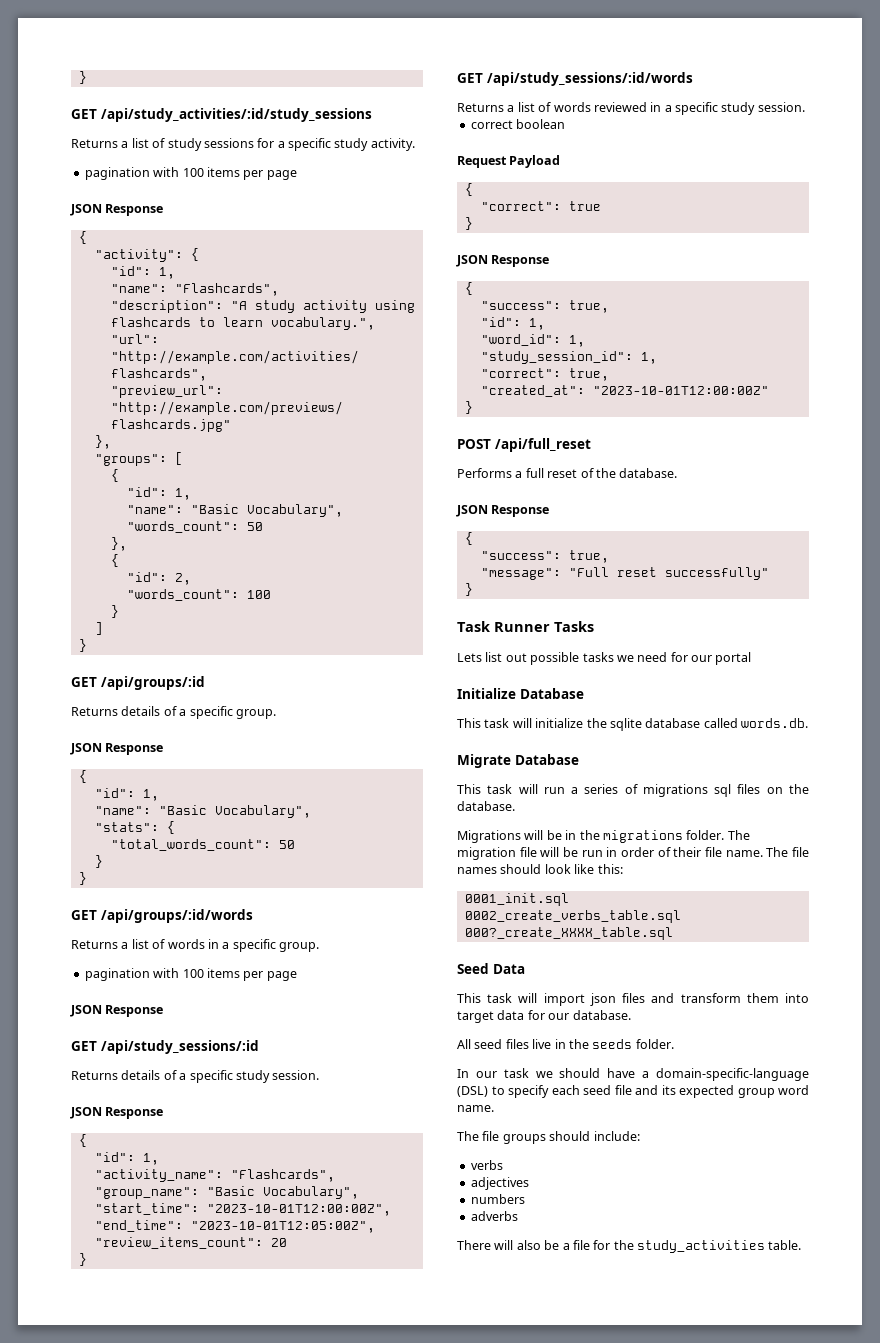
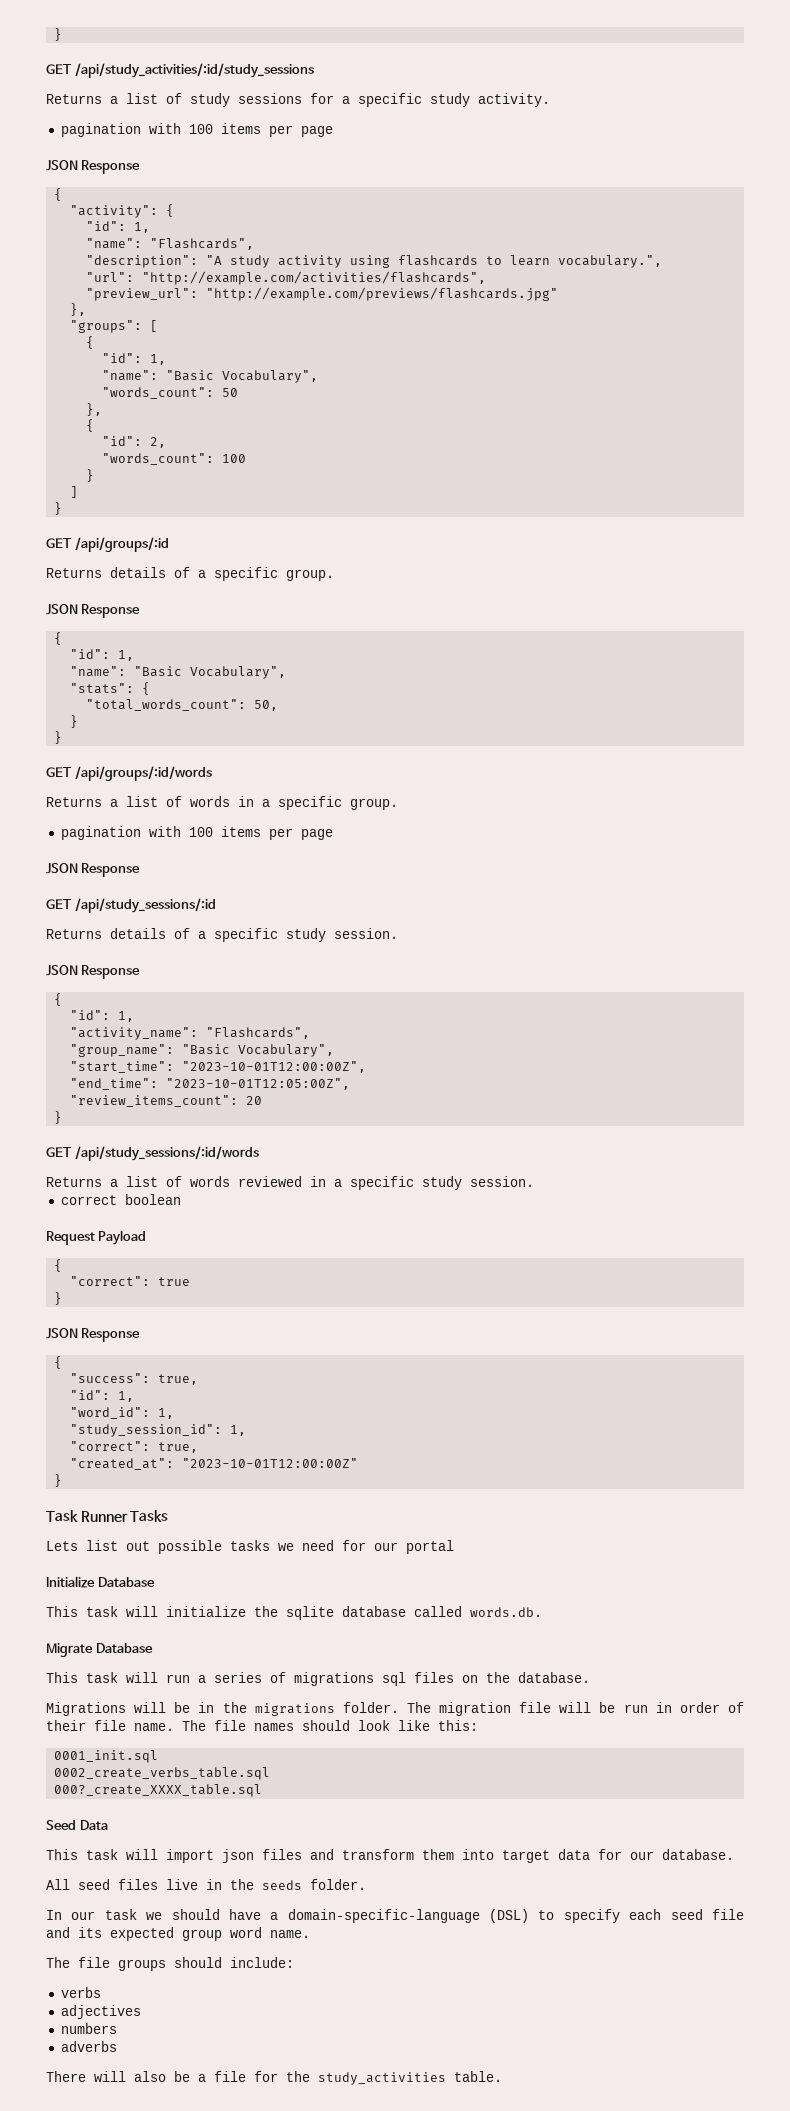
- "total_words_count": 50
+ "total_words_count": 50,
- POST /api/full_reset
- Performs a full reset of the database.
- JSON Response
- {
- "success": true,
- "message": "Full reset successfully"
- }

